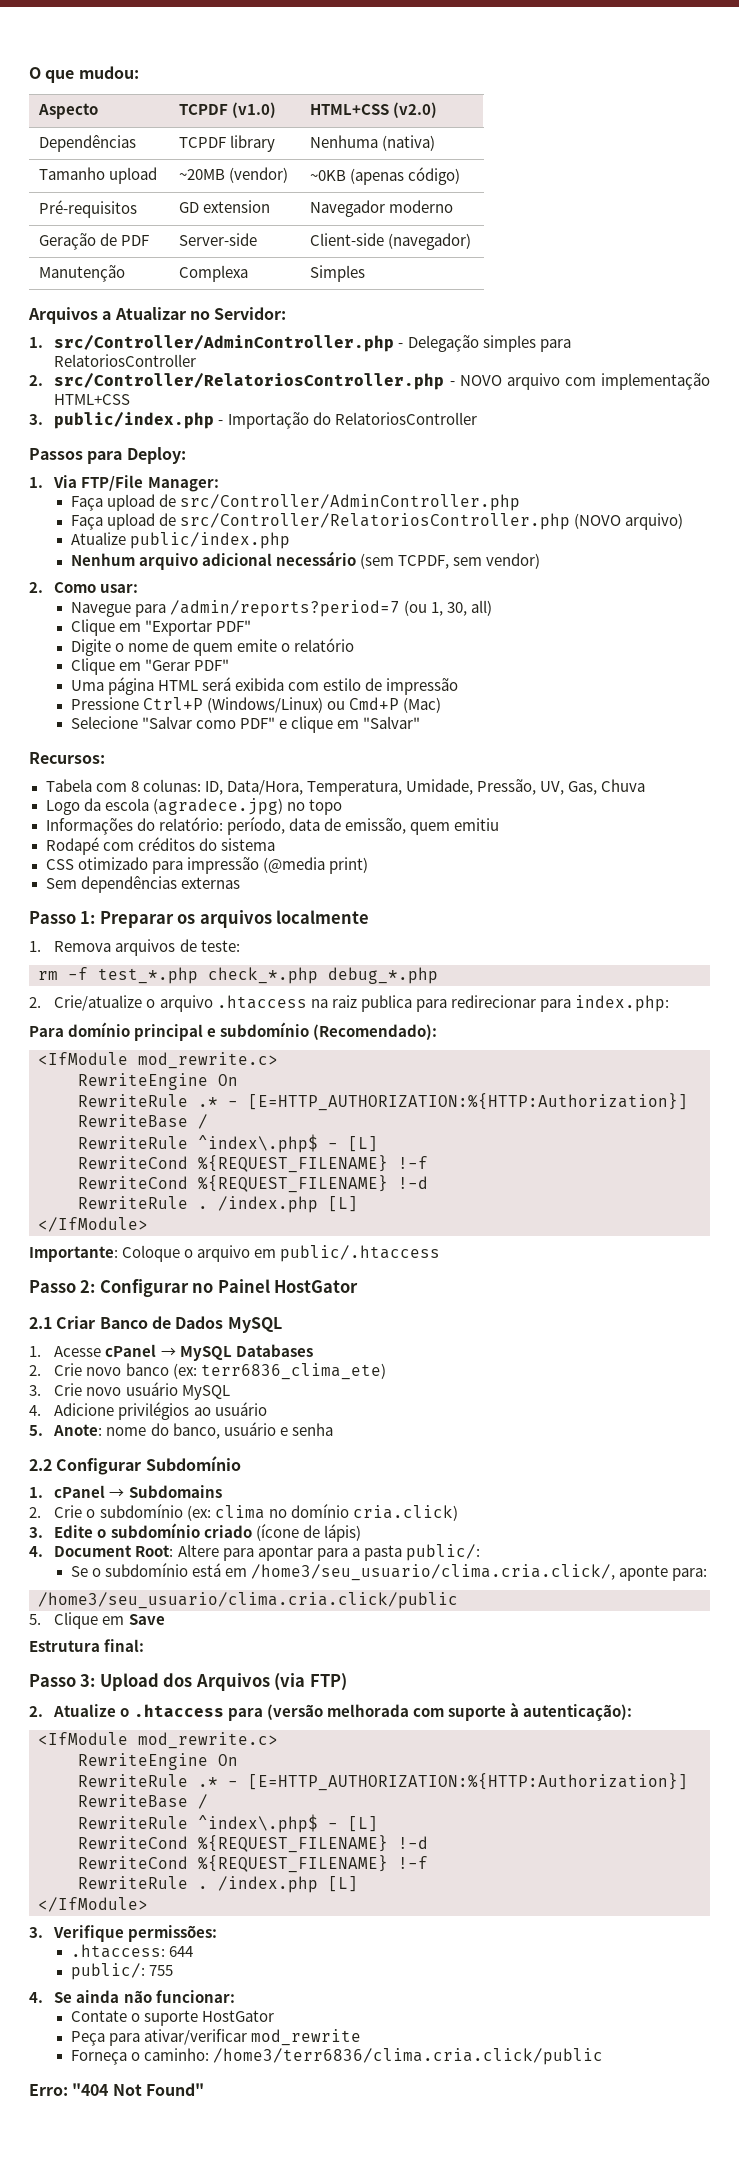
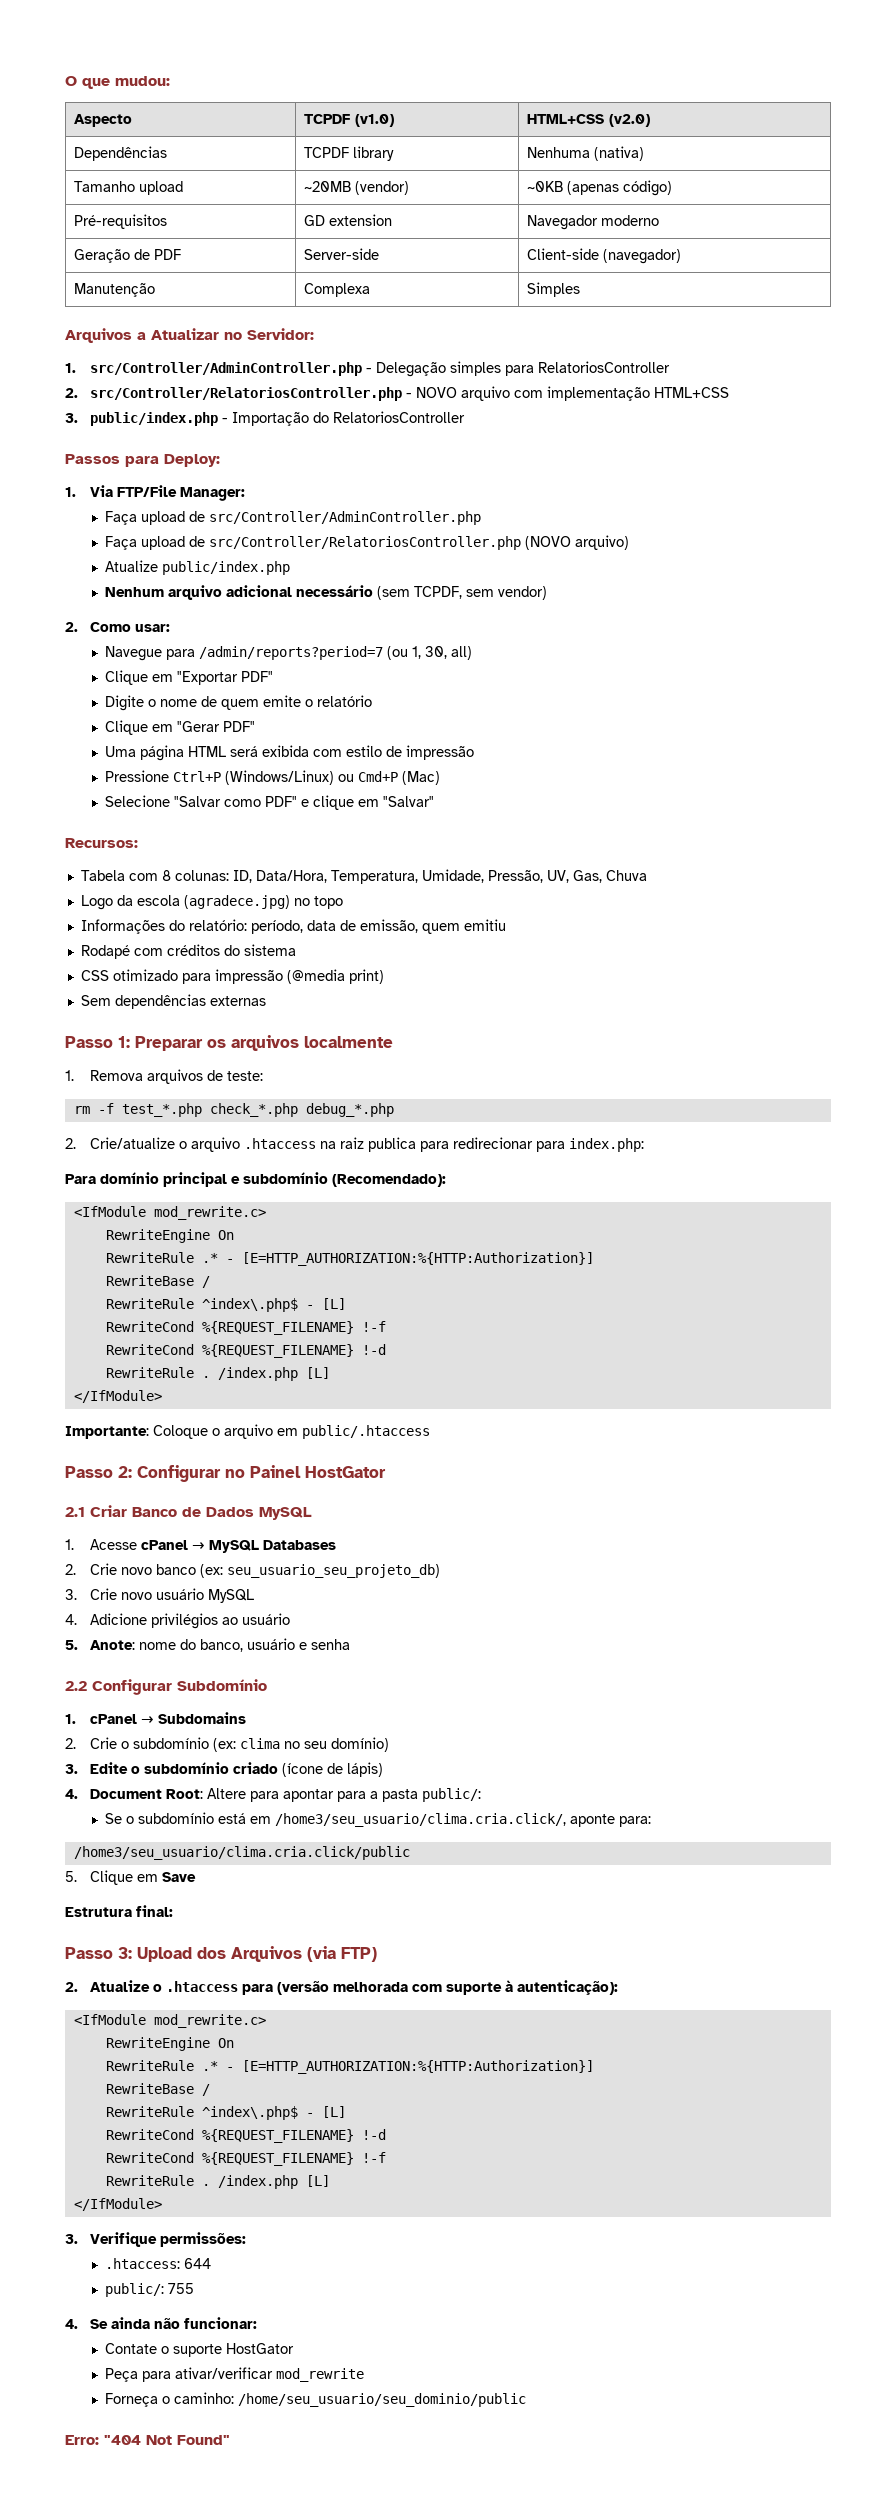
- 2. Crie novo banco (ex: terr6836_clima_ete)
+ 2. Crie novo banco (ex: seu_usuario_seu_projeto_db)
- 2. Crie o subdomínio (ex: clima no domínio cria.click)
+ 2. Crie o subdomínio (ex: clima no seu domínio)
- Forneça o caminho: /home3/terr6836/clima.cria.click/public
+ Forneça o caminho: /home/seu_usuario/seu_dominio/public

